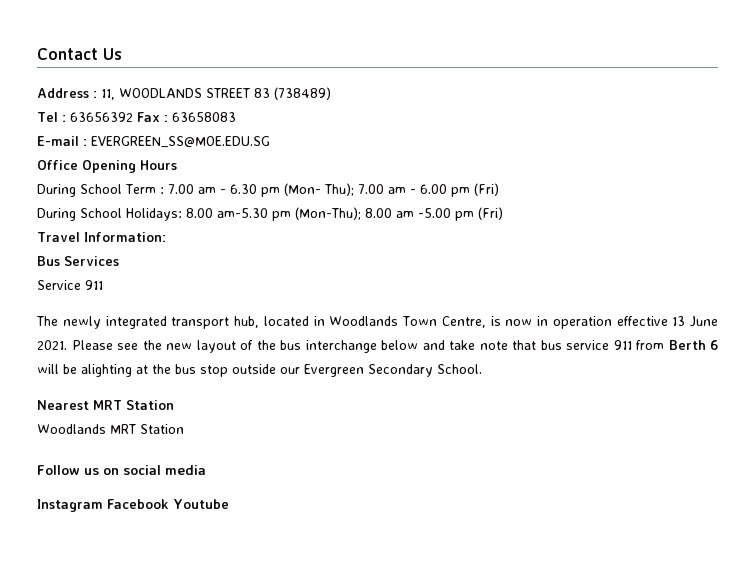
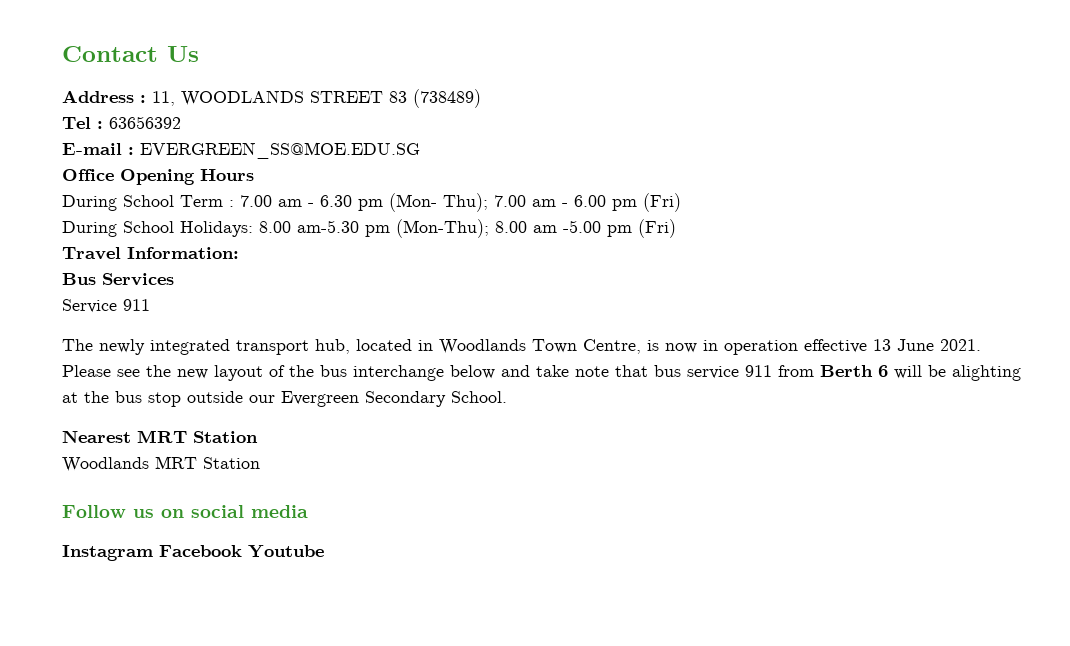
- Tel : 63656392 Fax : 63658083
+ Tel : 63656392

